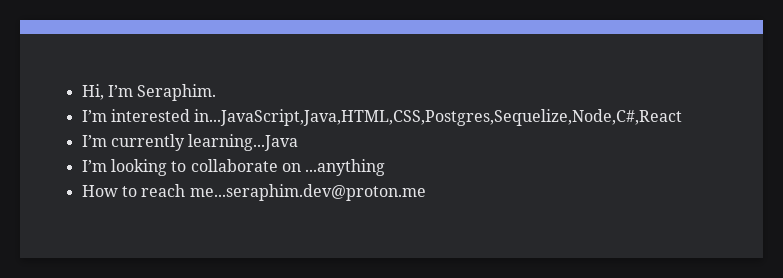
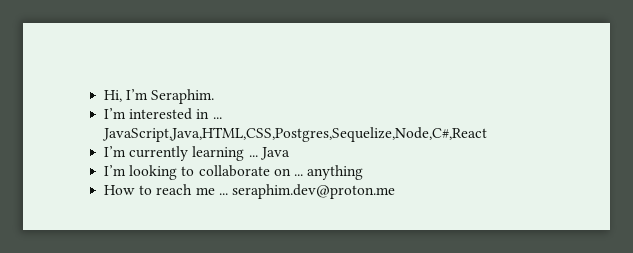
- I’m interested in...JavaScript,Java,HTML,CSS,Postgres,Sequelize,Node,C#,React
+ I’m interested in ... JavaScript,Java,HTML,CSS,Postgres,Sequelize,Node,C#,React
- I’m currently learning...Java
+ I’m currently learning ... Java
- I’m looking to collaborate on ...anything
+ I’m looking to collaborate on ... anything
- How to reach me...seraphim.dev@proton.me
+ How to reach me ... seraphim.dev@proton.me

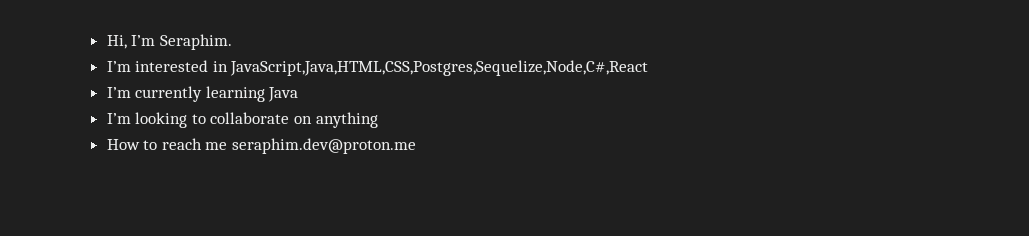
- I’m interested in ... JavaScript,Java,HTML,CSS,Postgres,Sequelize,Node,C#,React
+ I’m interested in JavaScript,Java,HTML,CSS,Postgres,Sequelize,Node,C#,React
- I’m currently learning ... Java
+ I’m currently learning Java
- I’m looking to collaborate on ... anything
+ I’m looking to collaborate on anything
- How to reach me ... seraphim.dev@proton.me
+ How to reach me seraphim.dev@proton.me

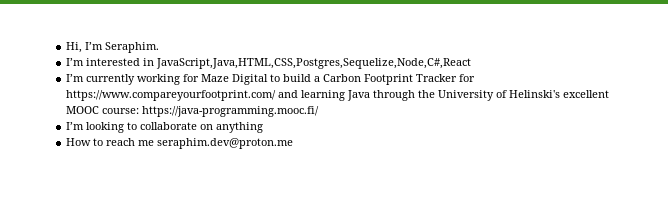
- I’m currently learning Java
+ I’m currently working for Maze Digital to build a Carbon Footprint Tracker for https://www.compareyourfootprint.com/ and learning Java through the University of Helinski's excellent MOOC course: https://java-programming.mooc.fi/

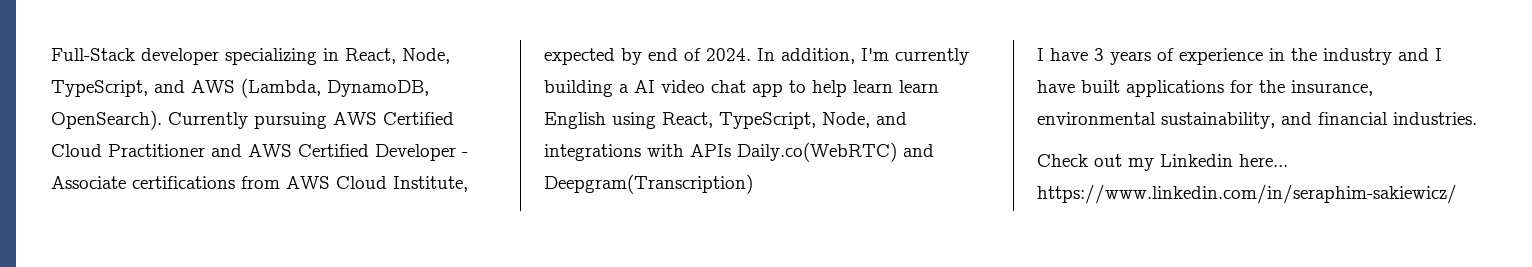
- Hi, I’m Seraphim.
- I’m interested in JavaScript,Java,HTML,CSS,Postgres,Sequelize,Node,C#,React
- I’m currently working for Maze Digital to build a Carbon Footprint Tracker for https://www.compareyourfootprint.com/ and learning Java through the University of Helinski's excellent MOOC course: https://java-programming.mooc.fi/
- I’m looking to collaborate on anything
- How to reach me seraphim.dev@proton.me
+ Full-Stack developer specializing in React, Node, TypeScript, and AWS (Lambda, DynamoDB, OpenSearch). Currently pursuing AWS Certified Cloud Practitioner and AWS Certified Developer - Associate certifications from AWS Cloud Institute, expected by end of 2024. In addition, I'm currently building a AI video chat app to help learn learn English using React, TypeScript, Node, and integrations with APIs Daily.co(WebRTC) and Deepgram(Transcription)
+ I have 3 years of experience in the industry and I have built applications for the insurance, environmental sustainability, and financial industries.
+ Check out my Linkedin here... https://www.linkedin.com/in/seraphim-sakiewicz/

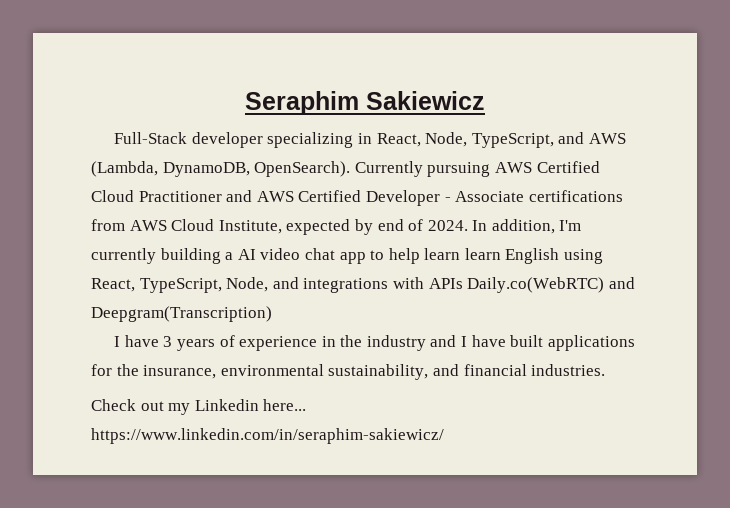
+ Seraphim Sakiewicz

